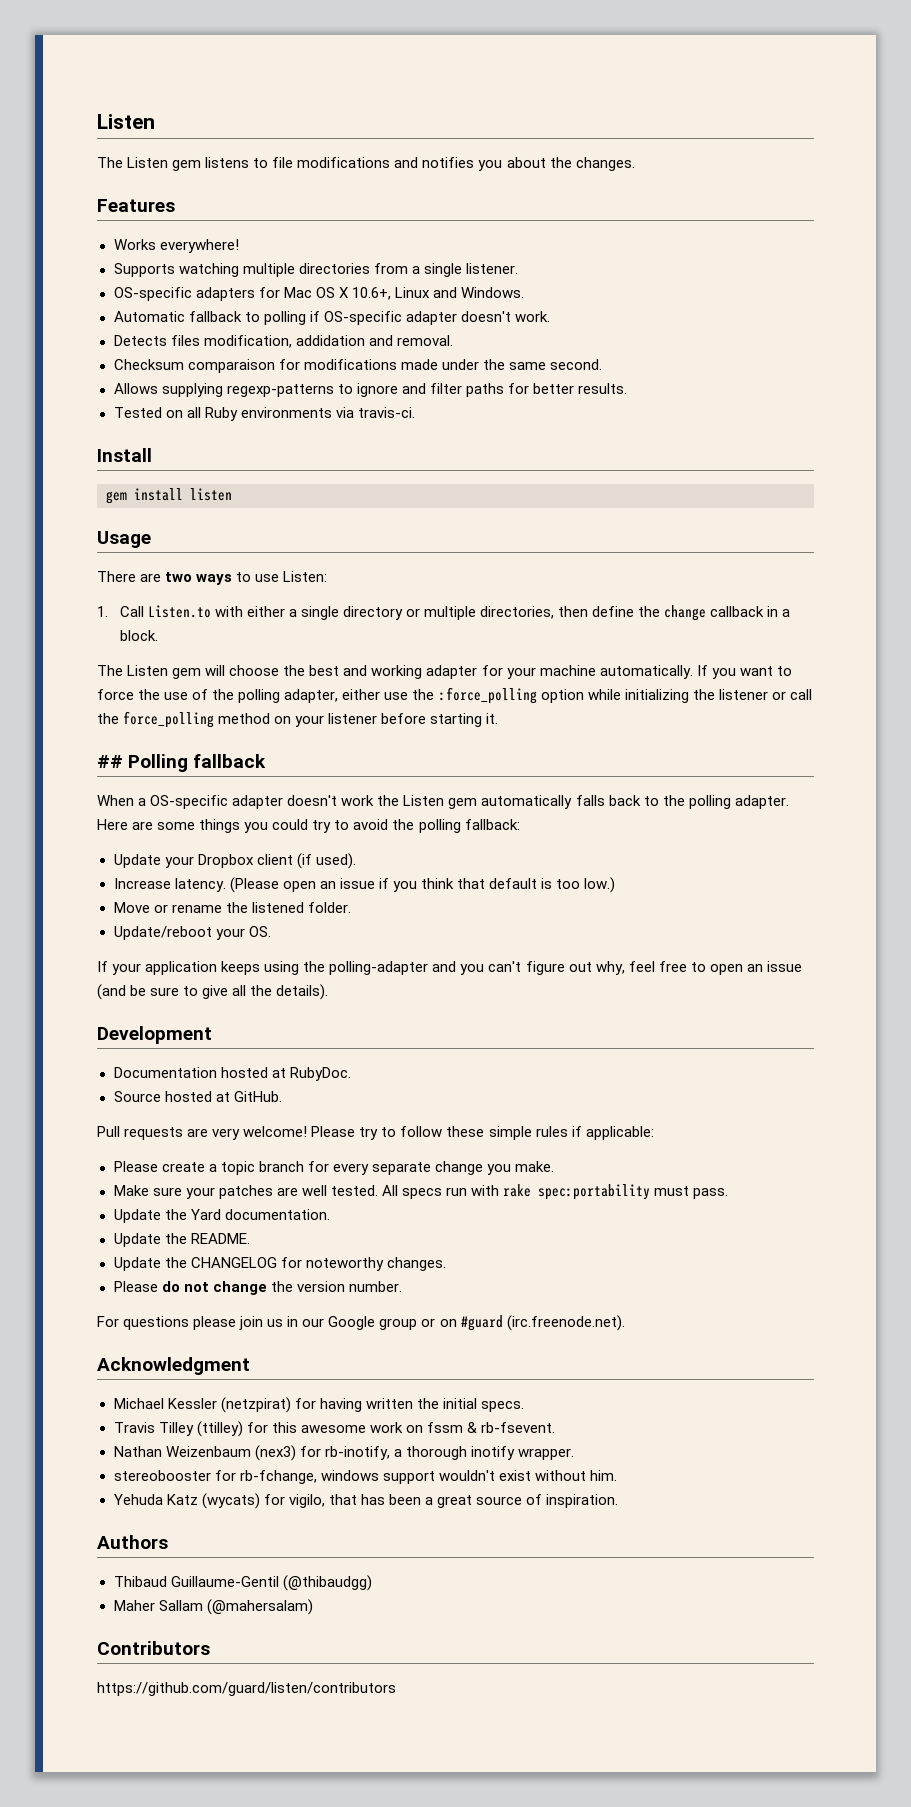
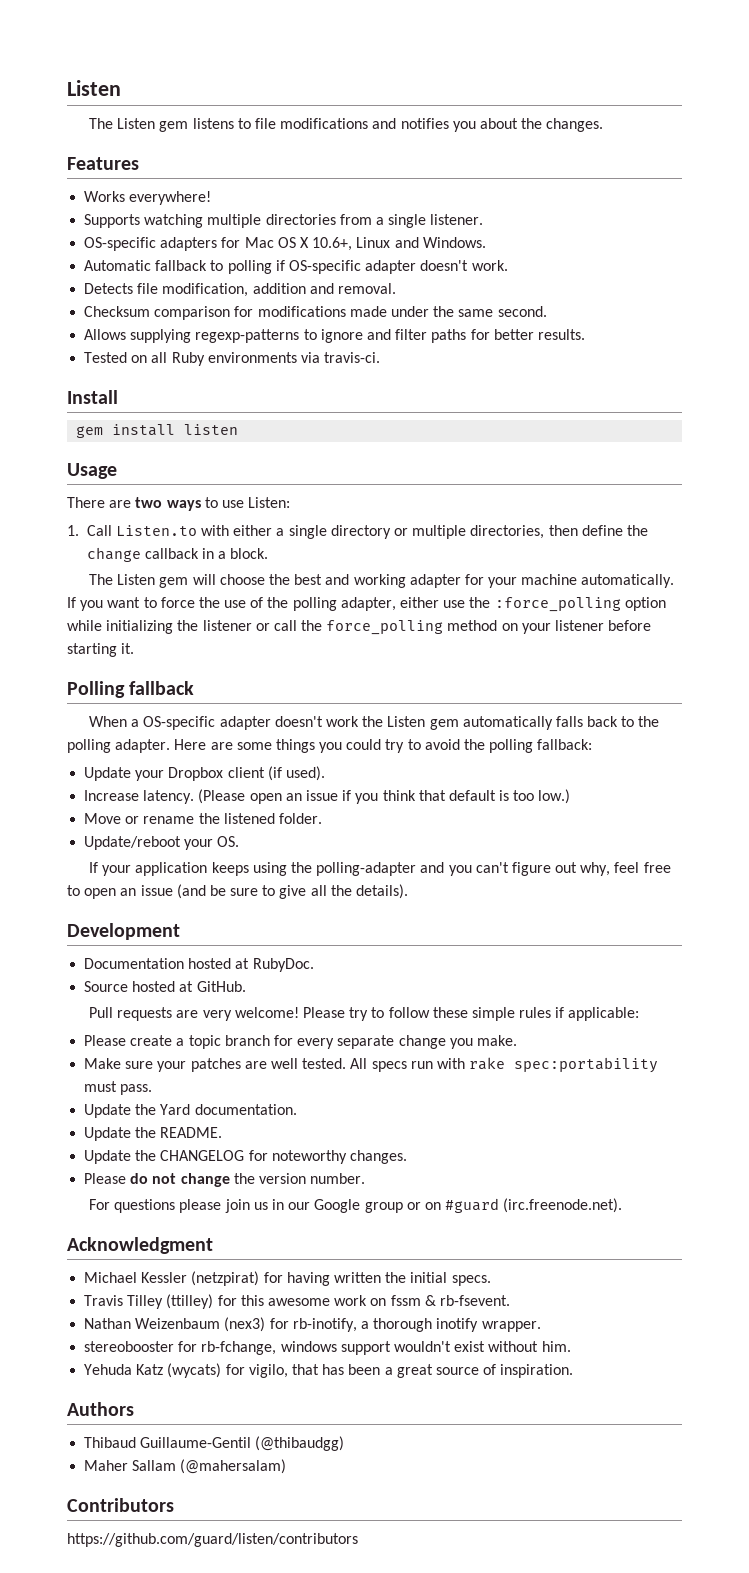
- Detects files modification, addidation and removal.
+ Detects file modification, addition and removal.
- Checksum comparaison for modifications made under the same second.
+ Checksum comparison for modifications made under the same second.
- ## Polling fallback
+ Polling fallback

